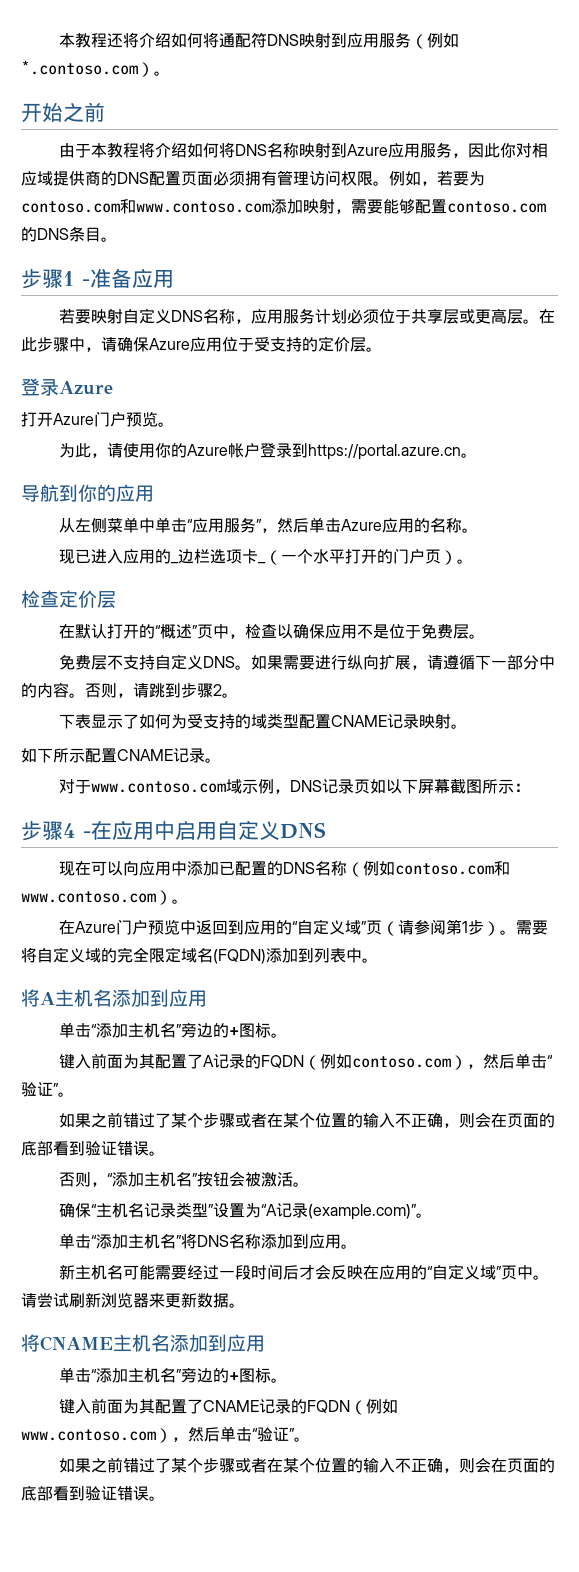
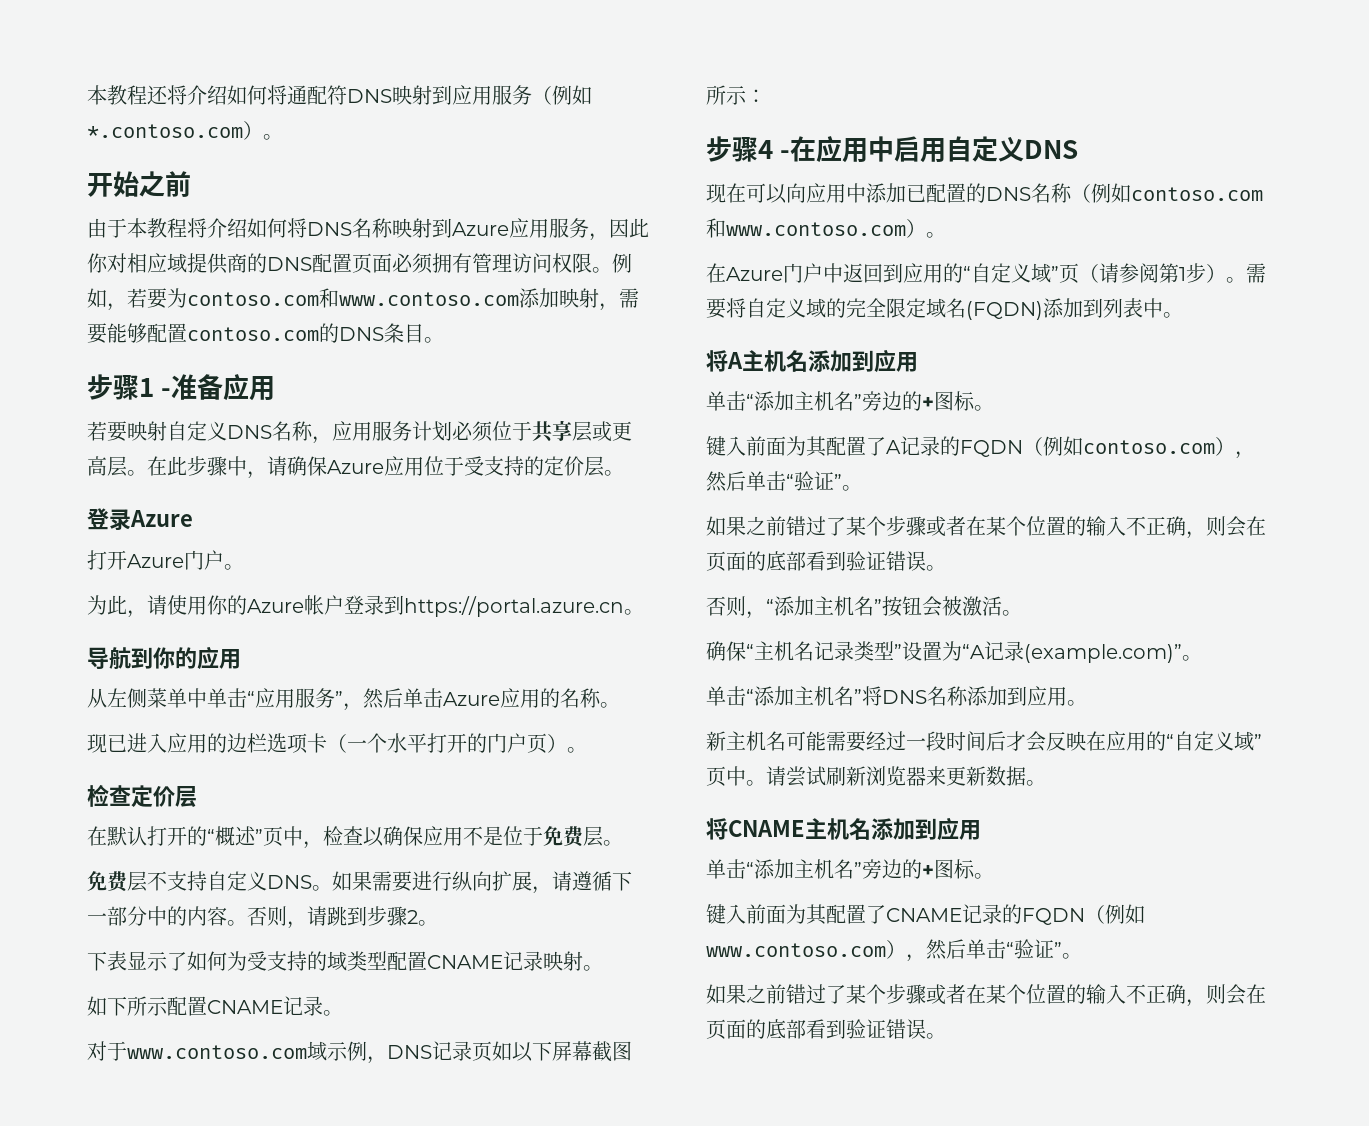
- 打开Azure门户预览。
+ 打开Azure门户。
- 现已进入应用的_边栏选项卡_（一个水平打开的门户页）。
+ 现已进入应用的边栏选项卡（一个水平打开的门户页）。
- 在Azure门户预览中返回到应用的“自定义域”页（请参阅第1步）。
+ 在Azure门户中返回到应用的“自定义域”页（请参阅第1步）。

